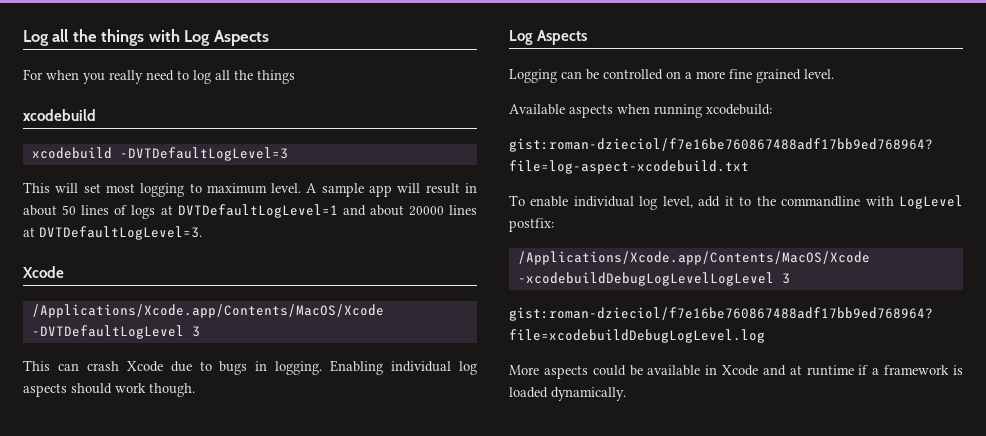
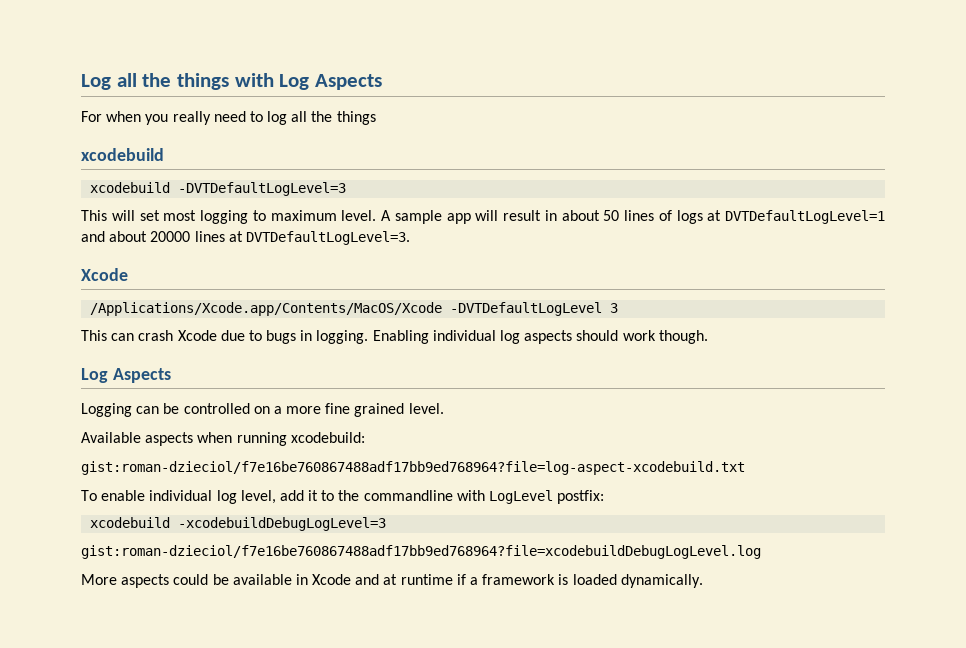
- /Applications/Xcode.app/Contents/MacOS/Xcode -xcodebuildDebugLogLevelLogLevel 3
+ xcodebuild -xcodebuildDebugLogLevel=3

